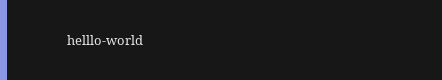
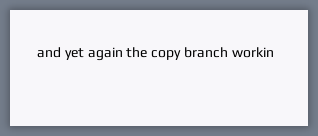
- helllo-world
+ and yet again the copy branch workin

